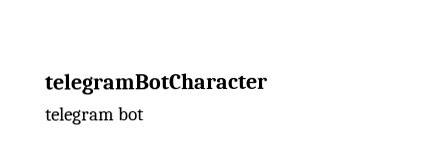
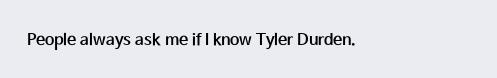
- telegramBotCharacter
- telegram bot
+ People always ask me if I know Tyler Durden.

